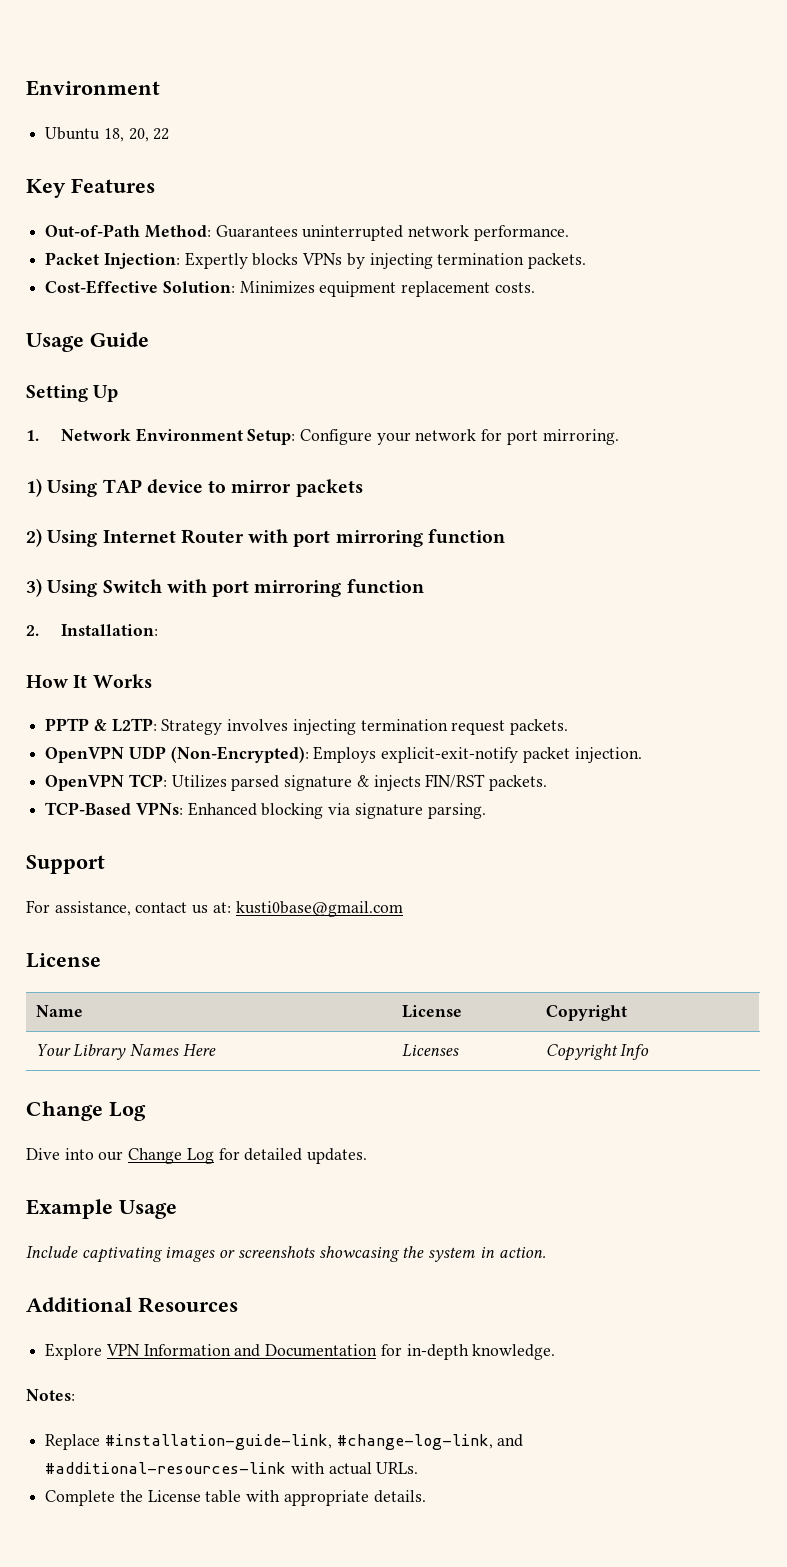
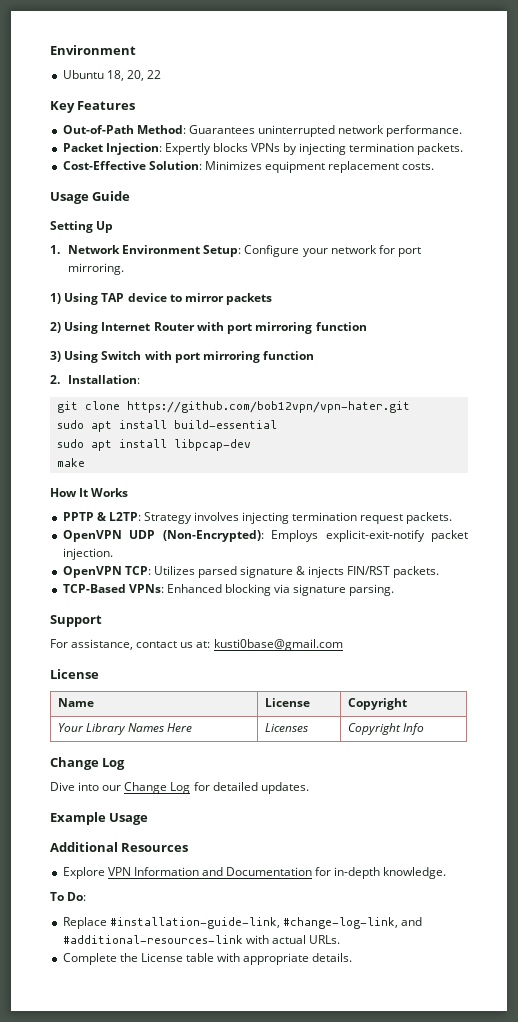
+ git clone https://github.com/bob12vpn/vpn-hater.git
+ sudo apt install build-essential
+ sudo apt install libpcap-dev
+ make
- Include captivating images or screenshots showcasing the system in action.
- Notes:
+ To Do:

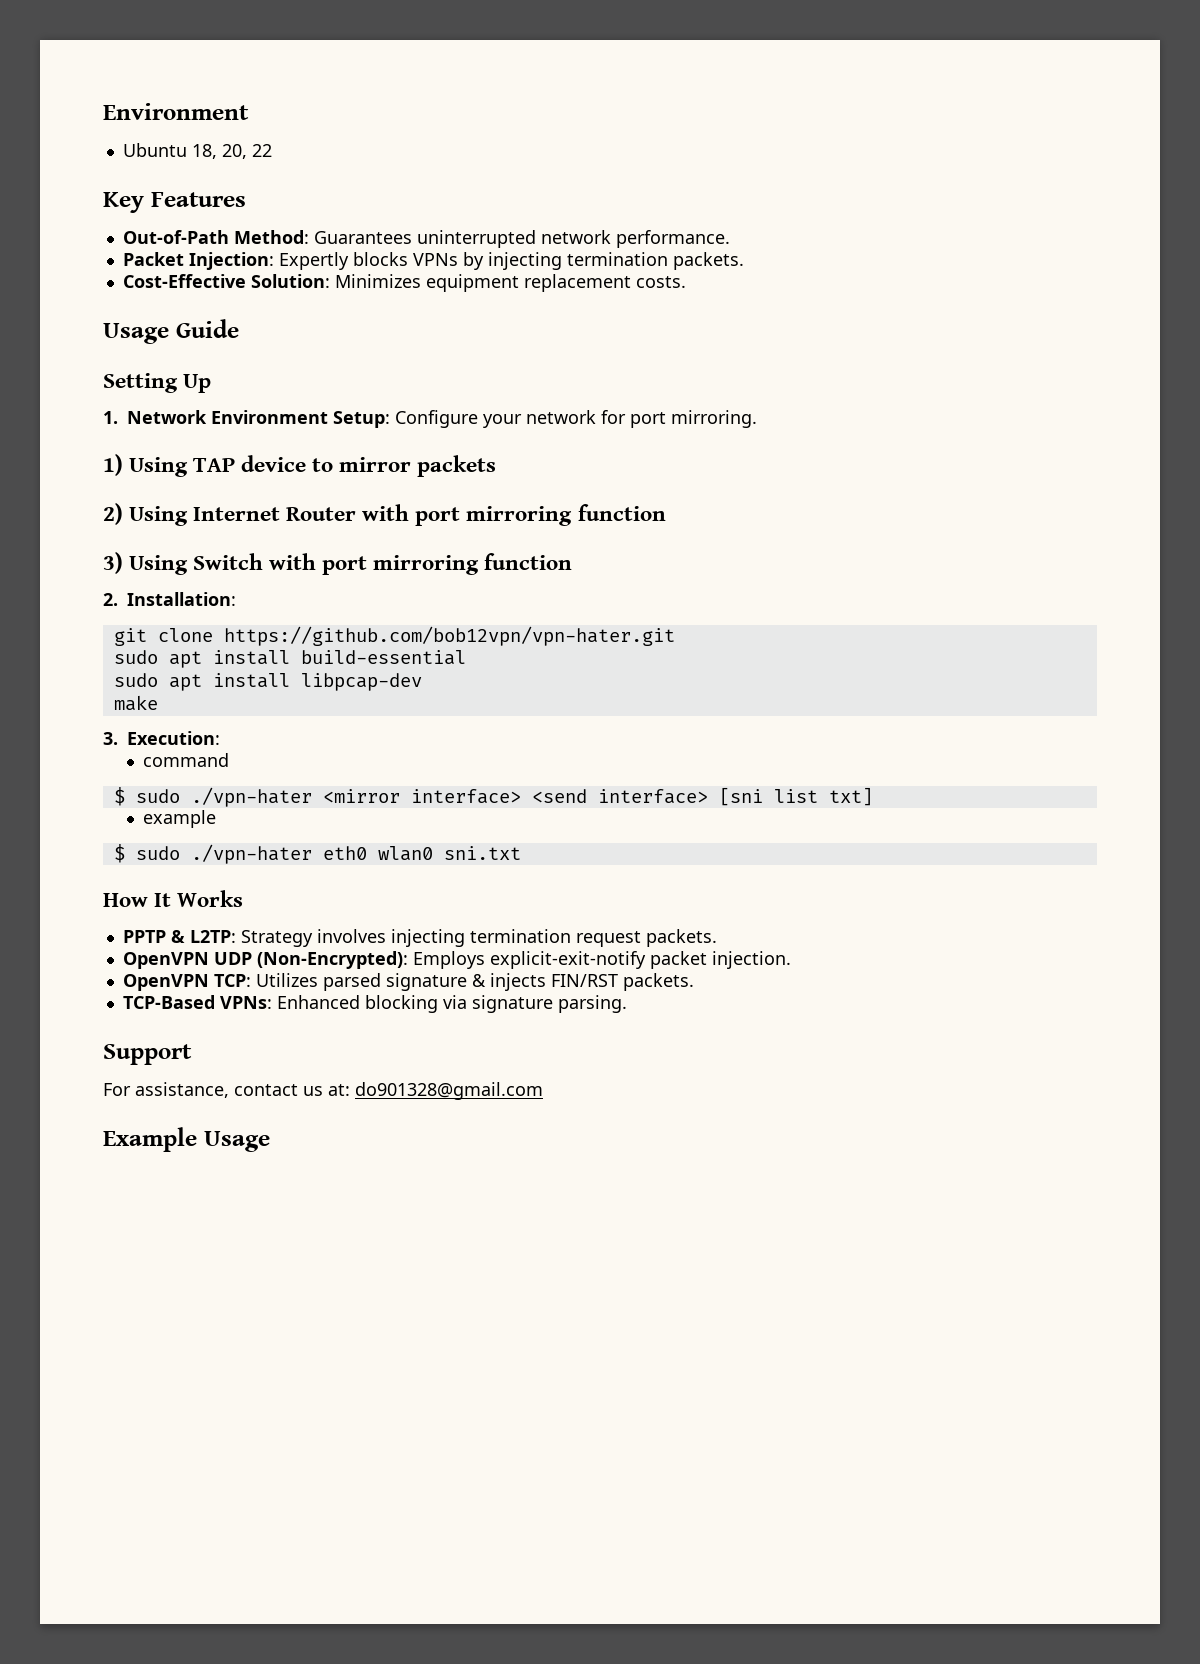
+ 3. Execution:
+ command
+ $ sudo ./vpn-hater <mirror interface> <send interface> [sni list txt]
+ example
+ $ sudo ./vpn-hater eth0 wlan0 sni.txt
- For assistance, contact us at: kusti0base@gmail.com
- License
- Name | License | Copyright
- Your Library Names Here | Licenses | Copyright Info
- Change Log
- Dive into our Change Log for detailed updates.
+ For assistance, contact us at: do901328@gmail.com
  Example Usage
- Additional Resources
- Explore VPN Information and Documentation for in-depth knowledge.
- To Do:
- Replace #installation-guide-link, #change-log-link, and #additional-resources-link with actual URLs.
- Complete the License table with appropriate details.

